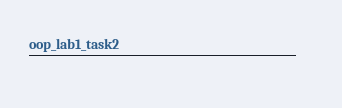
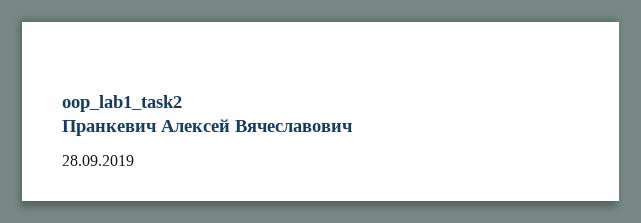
+ Пранкевич Алексей Вячеславович
+ 28.09.2019

